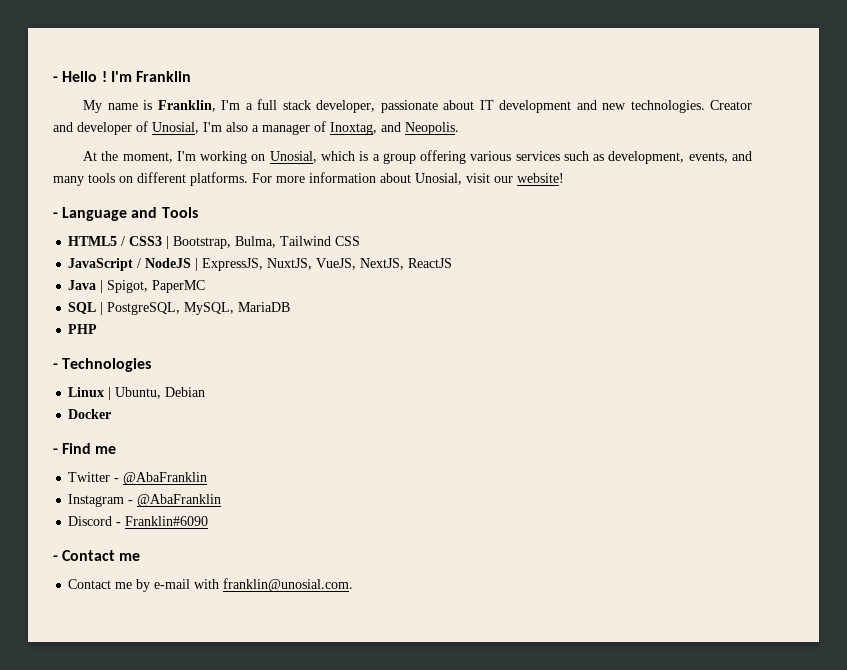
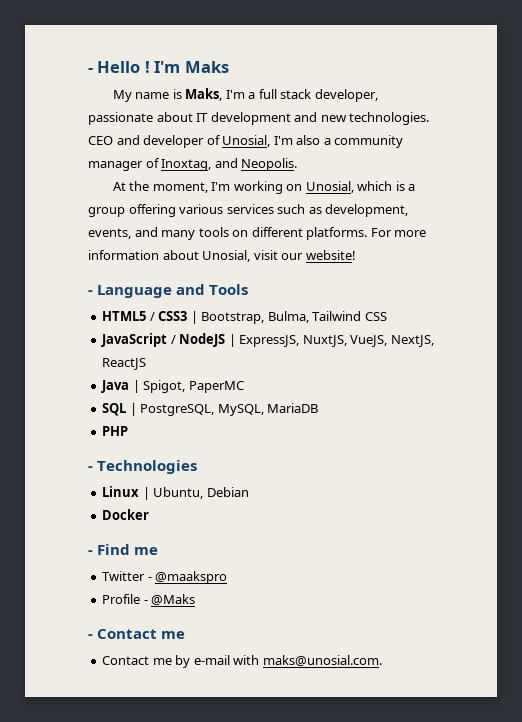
- I'm Franklin
+ I'm Maks
- My name is Franklin, I'm a full stack developer, passionate about IT development and new technologies.
+ My name is Maks, I'm a full stack developer, passionate about IT development and new technologies.
- Creator and developer of Unosial, I'm also a manager of Inoxtag, and Neopolis.
+ CEO and developer of Unosial, I'm also a community manager of Inoxtag, and Neopolis.
- Twitter - @AbaFranklin
- Instagram - @AbaFranklin
- Discord - Franklin#6090
+ Twitter - @maakspro
+ Profile - @Maks
- Contact me by e-mail with franklin@unosial.com.
+ Contact me by e-mail with maks@unosial.com.

